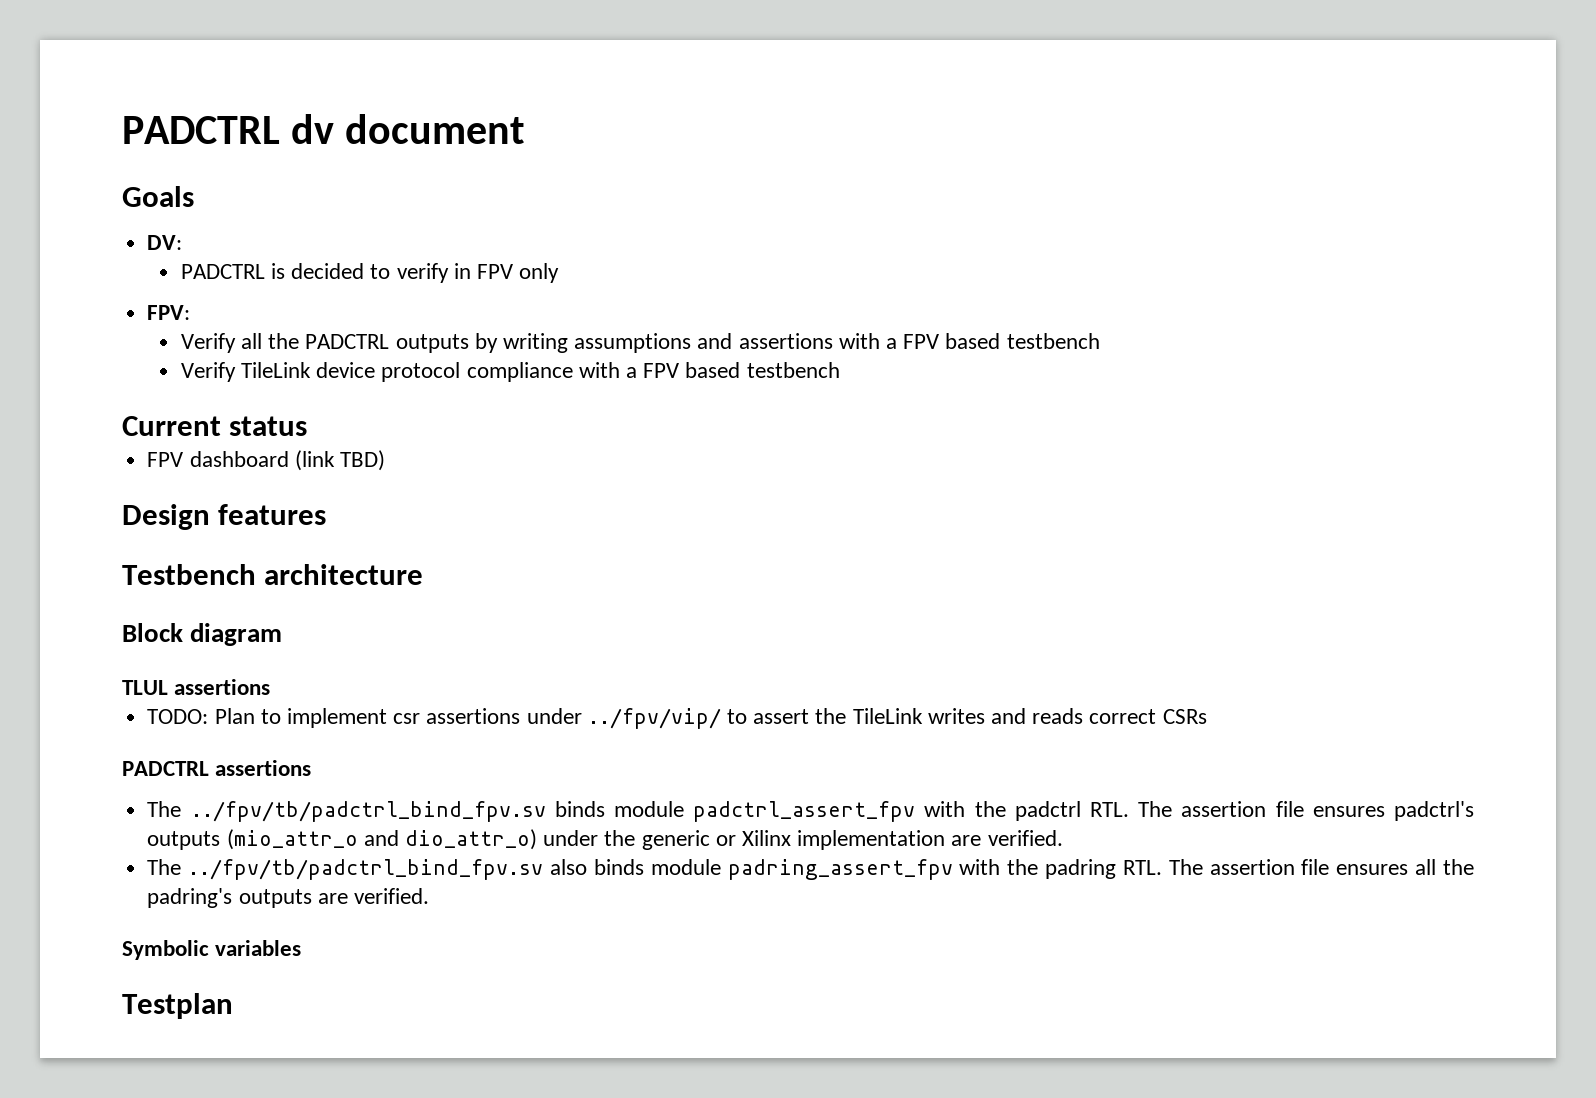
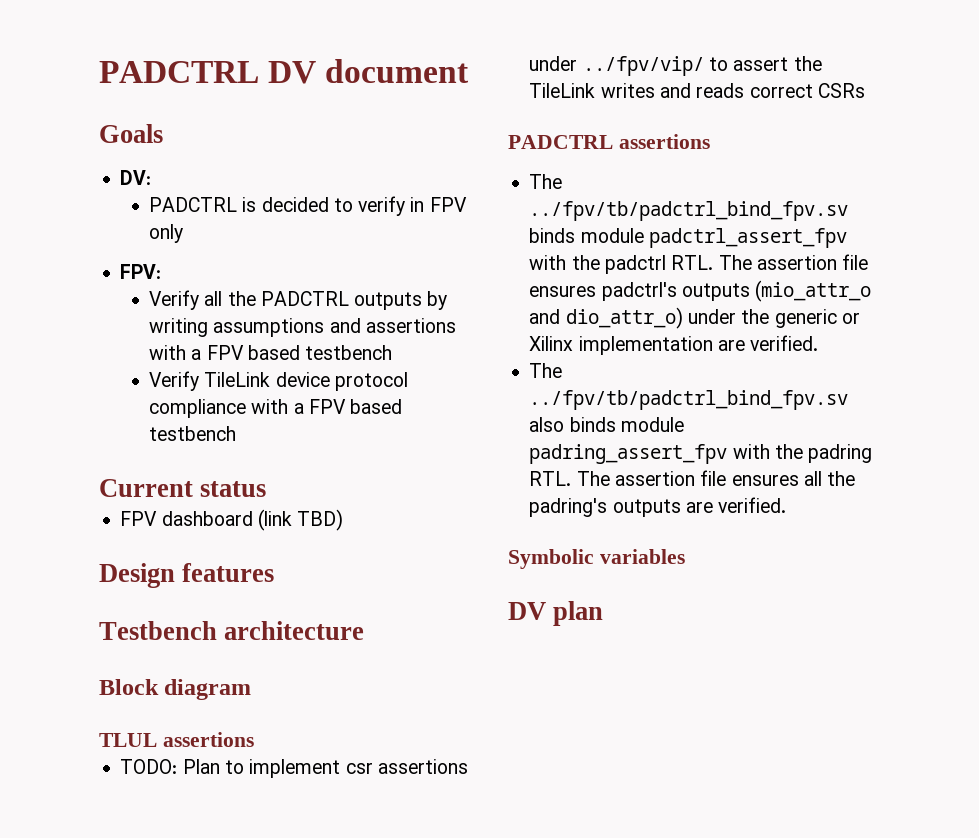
- PADCTRL dv document
+ PADCTRL DV document
- Testplan
+ DV plan

